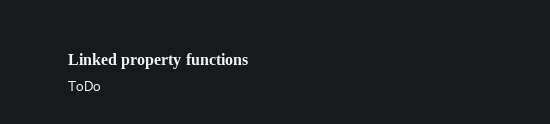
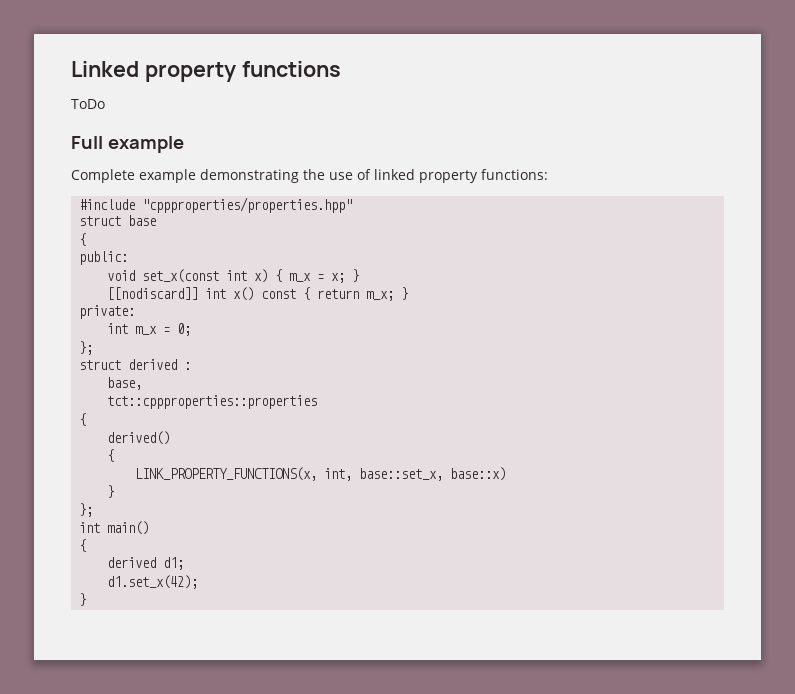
+ Full example
+ Complete example demonstrating the use of linked property functions:
+ #include "cppproperties/properties.hpp"
+ struct base
+ {
+ public:
+ void set_x(const int x) { m_x = x; }
+ [[nodiscard]] int x() const { return m_x; }
+ private:
+ int m_x = 0;
+ };
+ struct derived :
+ base,
+ tct::cppproperties::properties
+ {
+ derived()
+ {
+ LINK_PROPERTY_FUNCTIONS(x, int, base::set_x, base::x)
+ }
+ };
+ int main()
+ {
+ derived d1;
+ d1.set_x(42);
+ }

